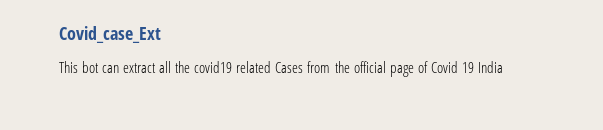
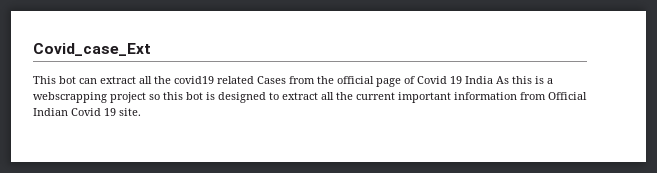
- This bot can extract all the covid19 related Cases from the official page of Covid 19 India
+ This bot can extract all the covid19 related Cases from the official page of Covid 19 India As this is a webscrapping project so this bot is designed to extract all the current important information from Official Indian Covid 19 site.

